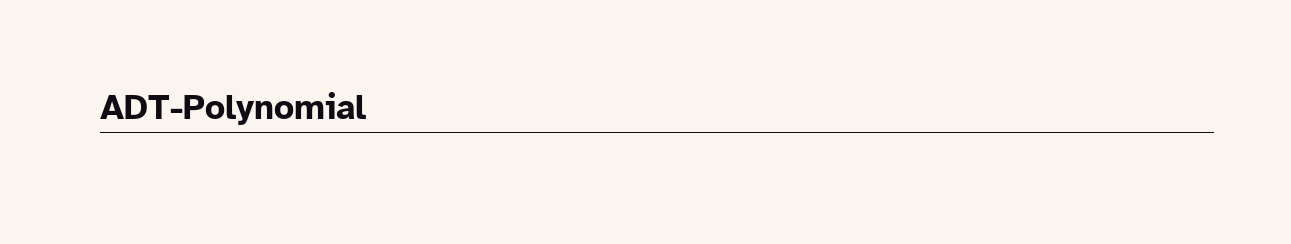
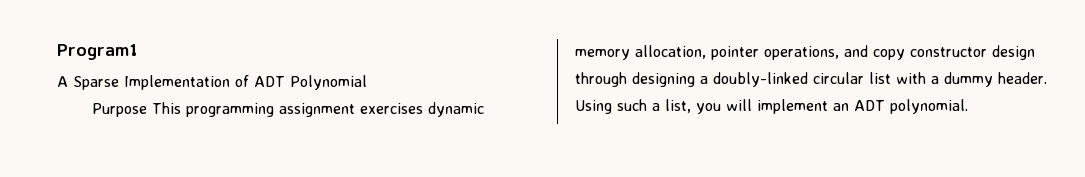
- ADT-Polynomial
+ Program1
+ A Sparse Implementation of ADT Polynomial
+ Purpose This programming assignment exercises dynamic memory allocation, pointer operations, and copy constructor design through designing a doubly-linked circular list with a dummy header. Using such a list, you will implement an ADT polynomial.

